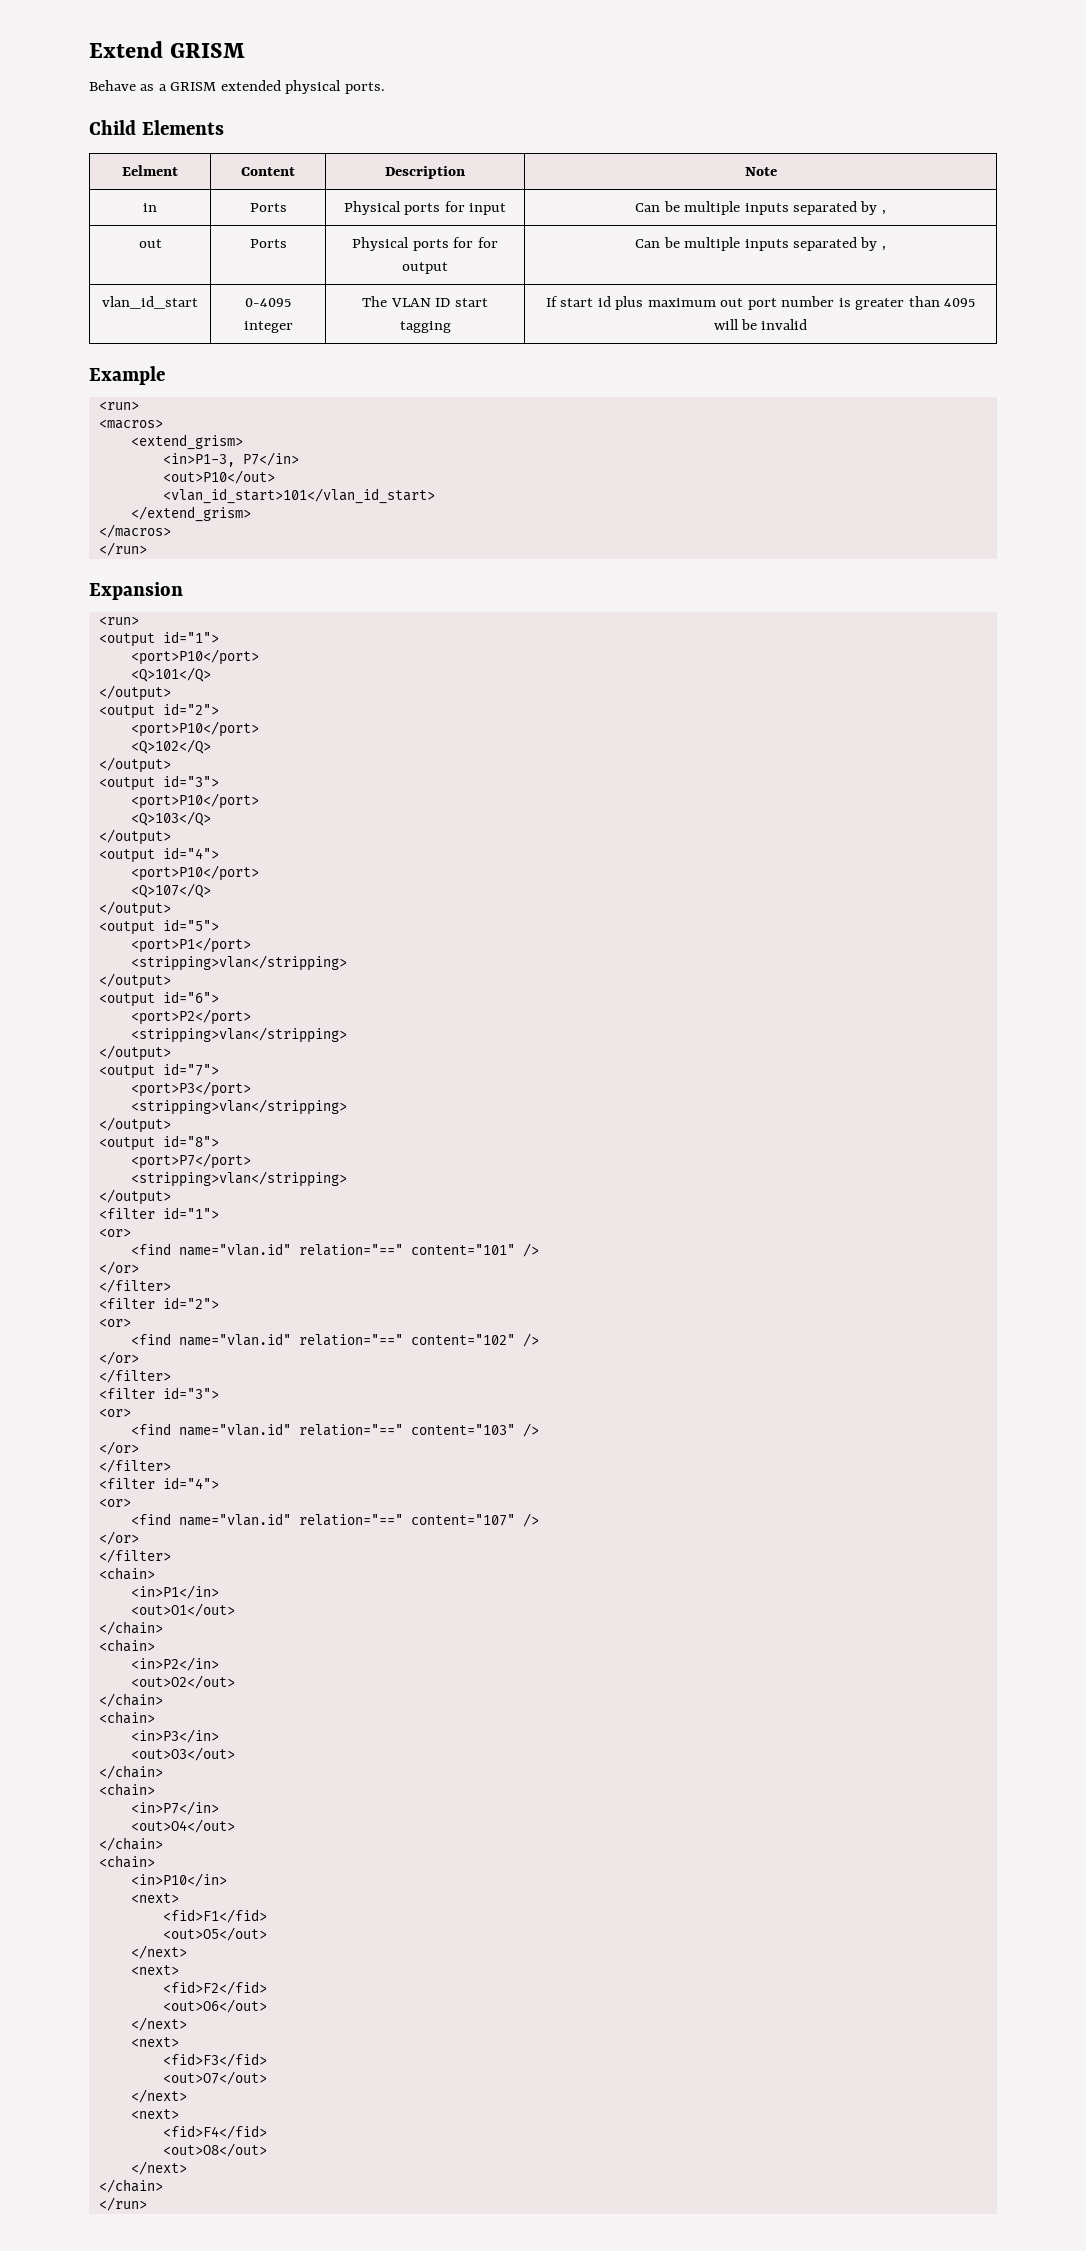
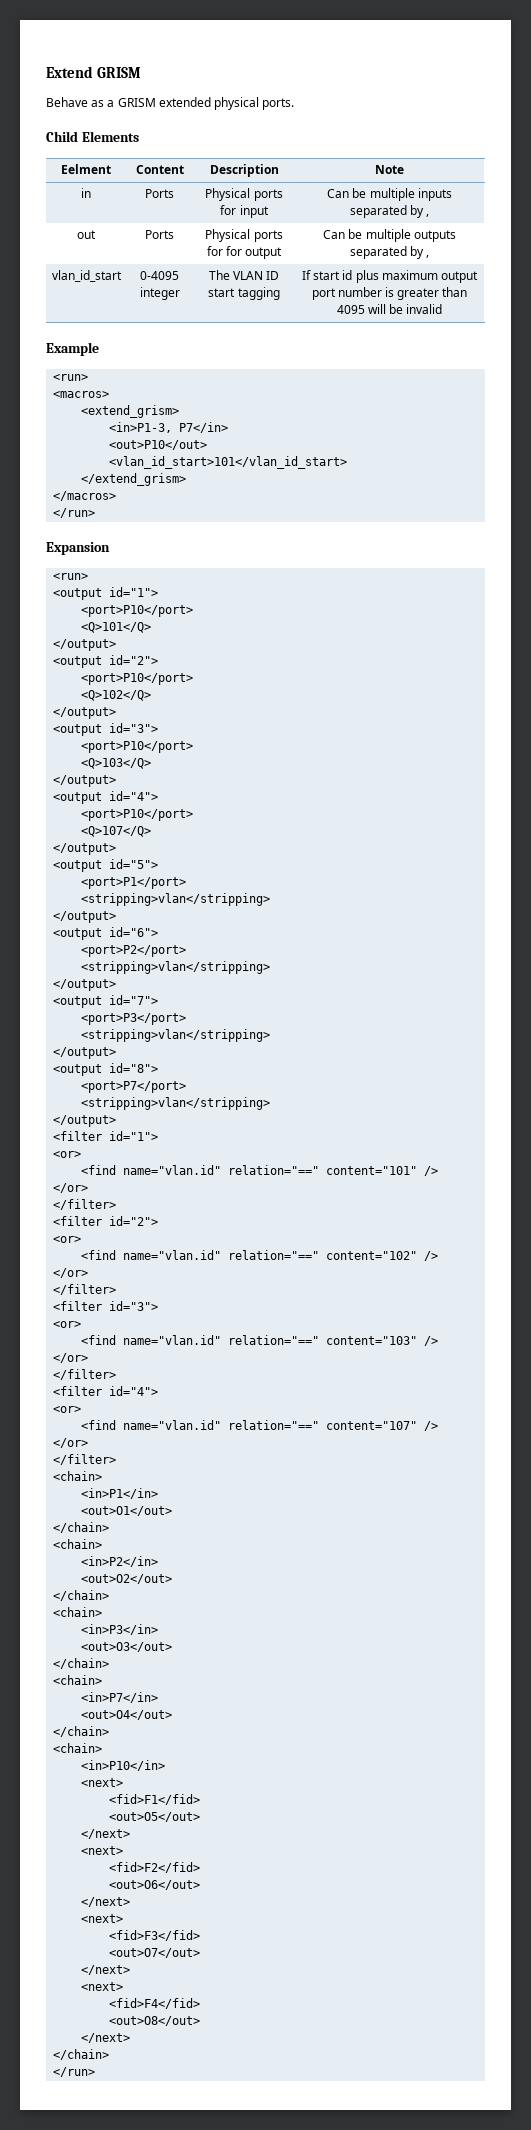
- out | Ports | Physical ports for for output | Can be multiple inputs separated by ,
+ out | Ports | Physical ports for for output | Can be multiple outputs separated by ,
- vlan_id_start | 0-4095 integer | The VLAN ID start tagging | If start id plus maximum out port number is greater than 4095 will be invalid
+ vlan_id_start | 0-4095 integer | The VLAN ID start tagging | If start id plus maximum output port number is greater than 4095 will be invalid

